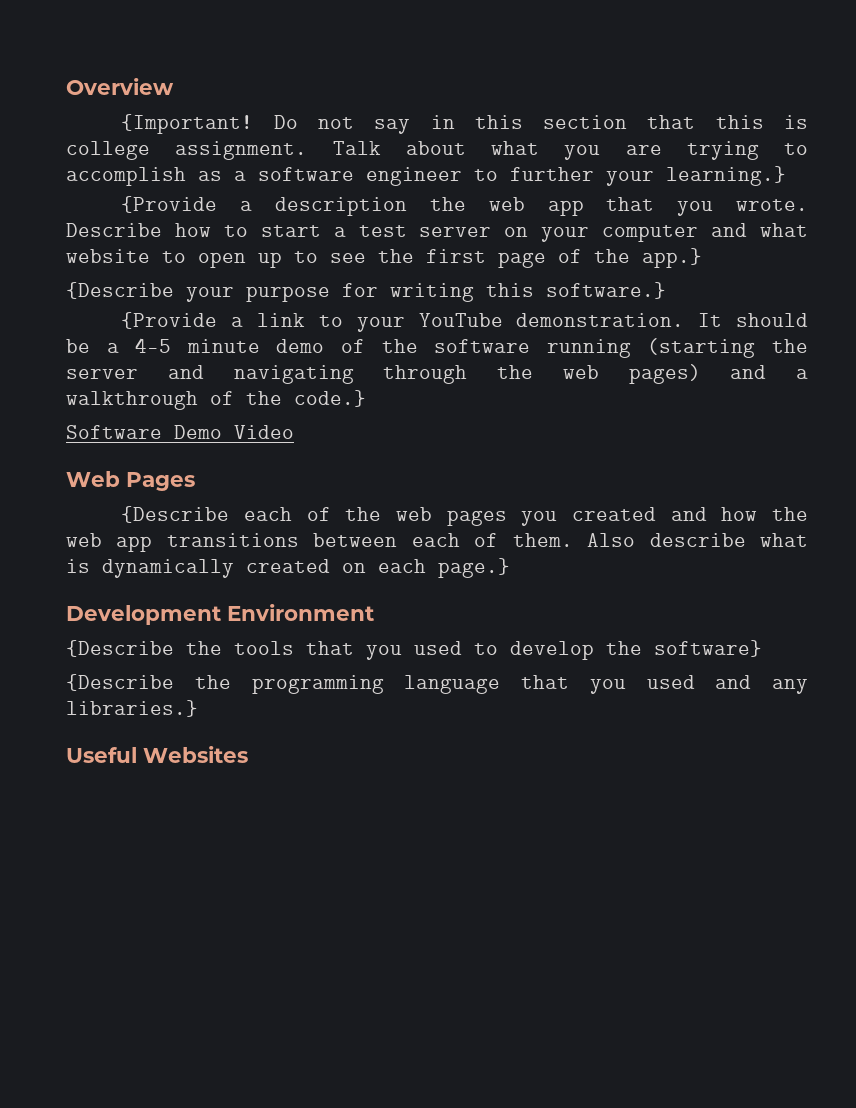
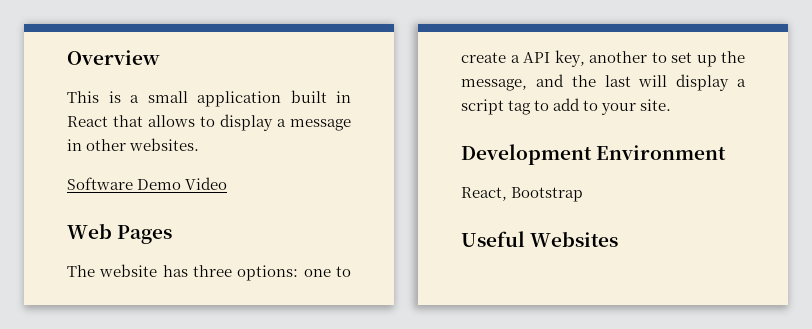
- {Important! Do not say in this section that this is college assignment. Talk about what you are trying to accomplish as a software engineer to further your learning.}
- {Provide a description the web app that you wrote. Describe how to start a test server on your computer and what website to open up to see the first page of the app.}
- {Describe your purpose for writing this software.}
- {Provide a link to your YouTube demonstration. It should be a 4-5 minute demo of the software running (starting the server and navigating through the web pages) and a walkthrough of the code.}
+ This is a small application built in React that allows to display a message in other websites.
- {Describe each of the web pages you created and how the web app transitions between each of them. Also describe what is dynamically created on each page.}
+ The website has three options: one to create a API key, another to set up the message, and the last will display a script tag to add to your site.
  Development Environment
- {Describe the tools that you used to develop the software}
- {Describe the programming language that you used and any libraries.}
+ React, Bootstrap

